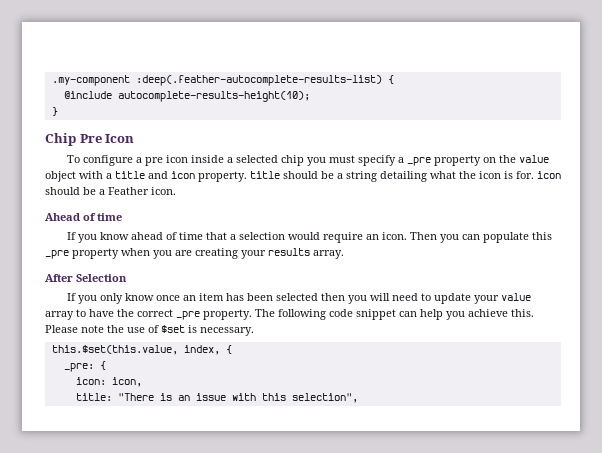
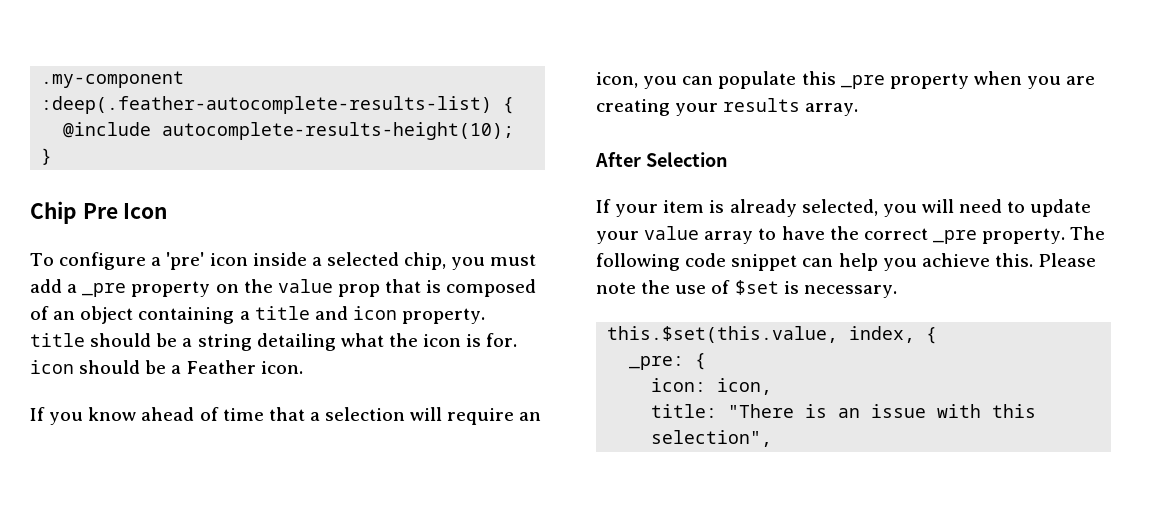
- To configure a pre icon inside a selected chip you must specify a _pre property on the value object with a title and icon property. title should be a string detailing what the icon is for. icon should be a Feather icon.
+ To configure a 'pre' icon inside a selected chip, you must add a _pre property on the value prop that is composed of an object containing a title and icon property. title should be a string detailing what the icon is for. icon should be a Feather icon.
- Ahead of time
- If you know ahead of time that a selection would require an icon. Then you can populate this _pre property when you are creating your results array.
+ If you know ahead of time that a selection will require an icon, you can populate this _pre property when you are creating your results array.
- If you only know once an item has been selected then you will need to update your value array to have the correct _pre property.
+ If your item is already selected, you will need to update your value array to have the correct _pre property.

